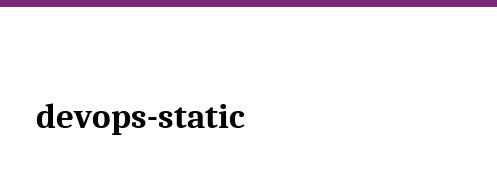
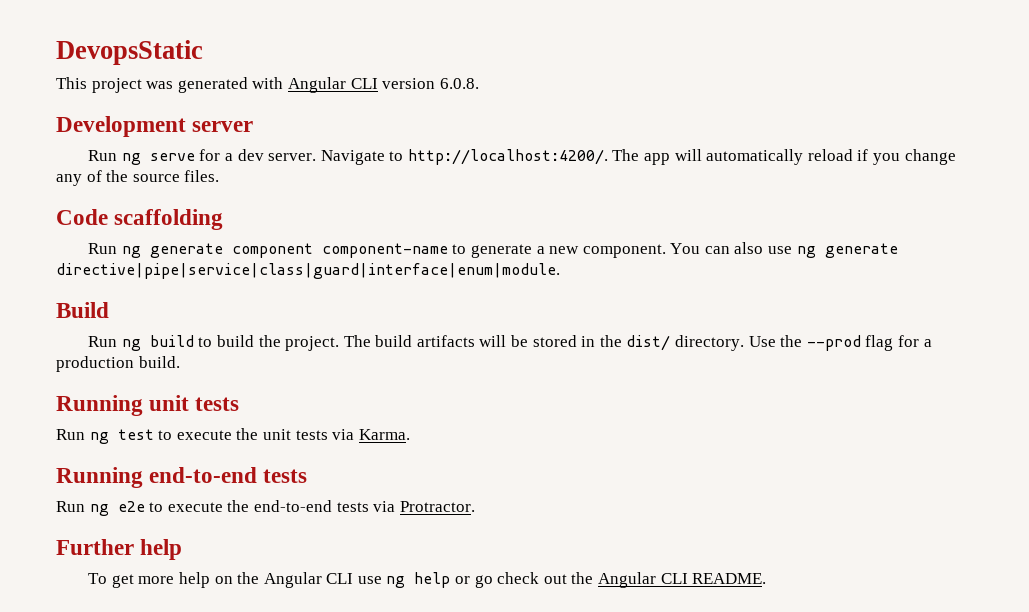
- devops-static
+ DevopsStatic
+ This project was generated with Angular CLI version 6.0.8.
+ Development server
+ Run ng serve for a dev server. Navigate to http://localhost:4200/. The app will automatically reload if you change any of the source files.
+ Code scaffolding
+ Run ng generate component component-name to generate a new component. You can also use ng generate directive|pipe|service|class|guard|interface|enum|module.
+ Build
+ Run ng build to build the project. The build artifacts will be stored in the dist/ directory. Use the --prod flag for a production build.
+ Running unit tests
+ Run ng test to execute the unit tests via Karma.
+ Running end-to-end tests
+ Run ng e2e to execute the end-to-end tests via Protractor.
+ Further help
+ To get more help on the Angular CLI use ng help or go check out the Angular CLI README.

